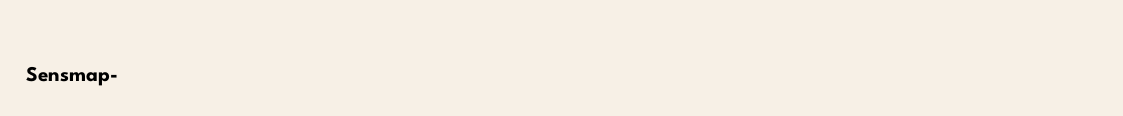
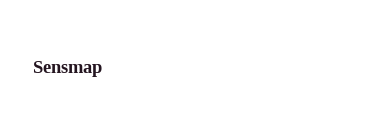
- Sensmap-
+ Sensmap

